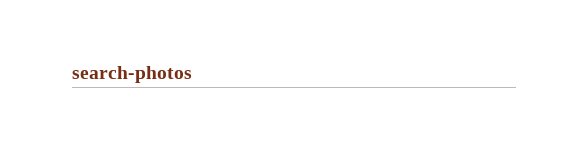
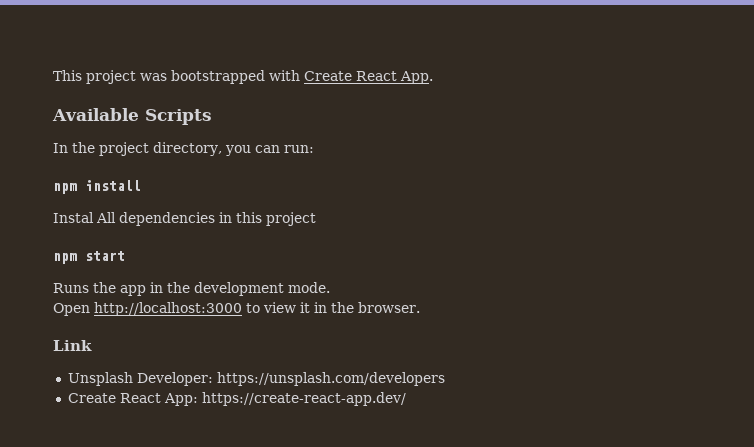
- search-photos
+ This project was bootstrapped with Create React App.
+ Available Scripts
+ In the project directory, you can run:
+ npm install
+ Instal All dependencies in this project
+ npm start
+ Runs the app in the development mode.
+ Open http://localhost:3000 to view it in the browser.
+ Link
+ Unsplash Developer: https://unsplash.com/developers
+ Create React App: https://create-react-app.dev/

